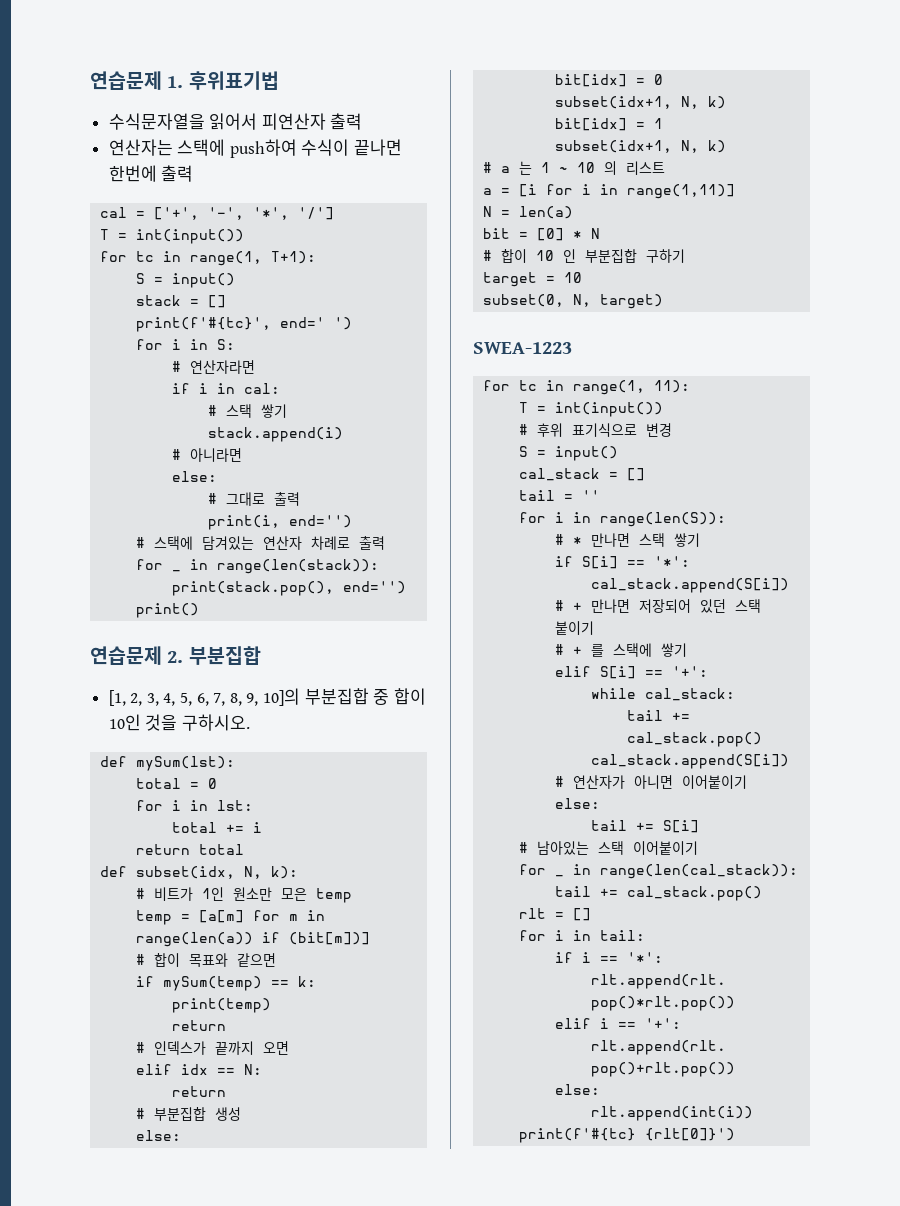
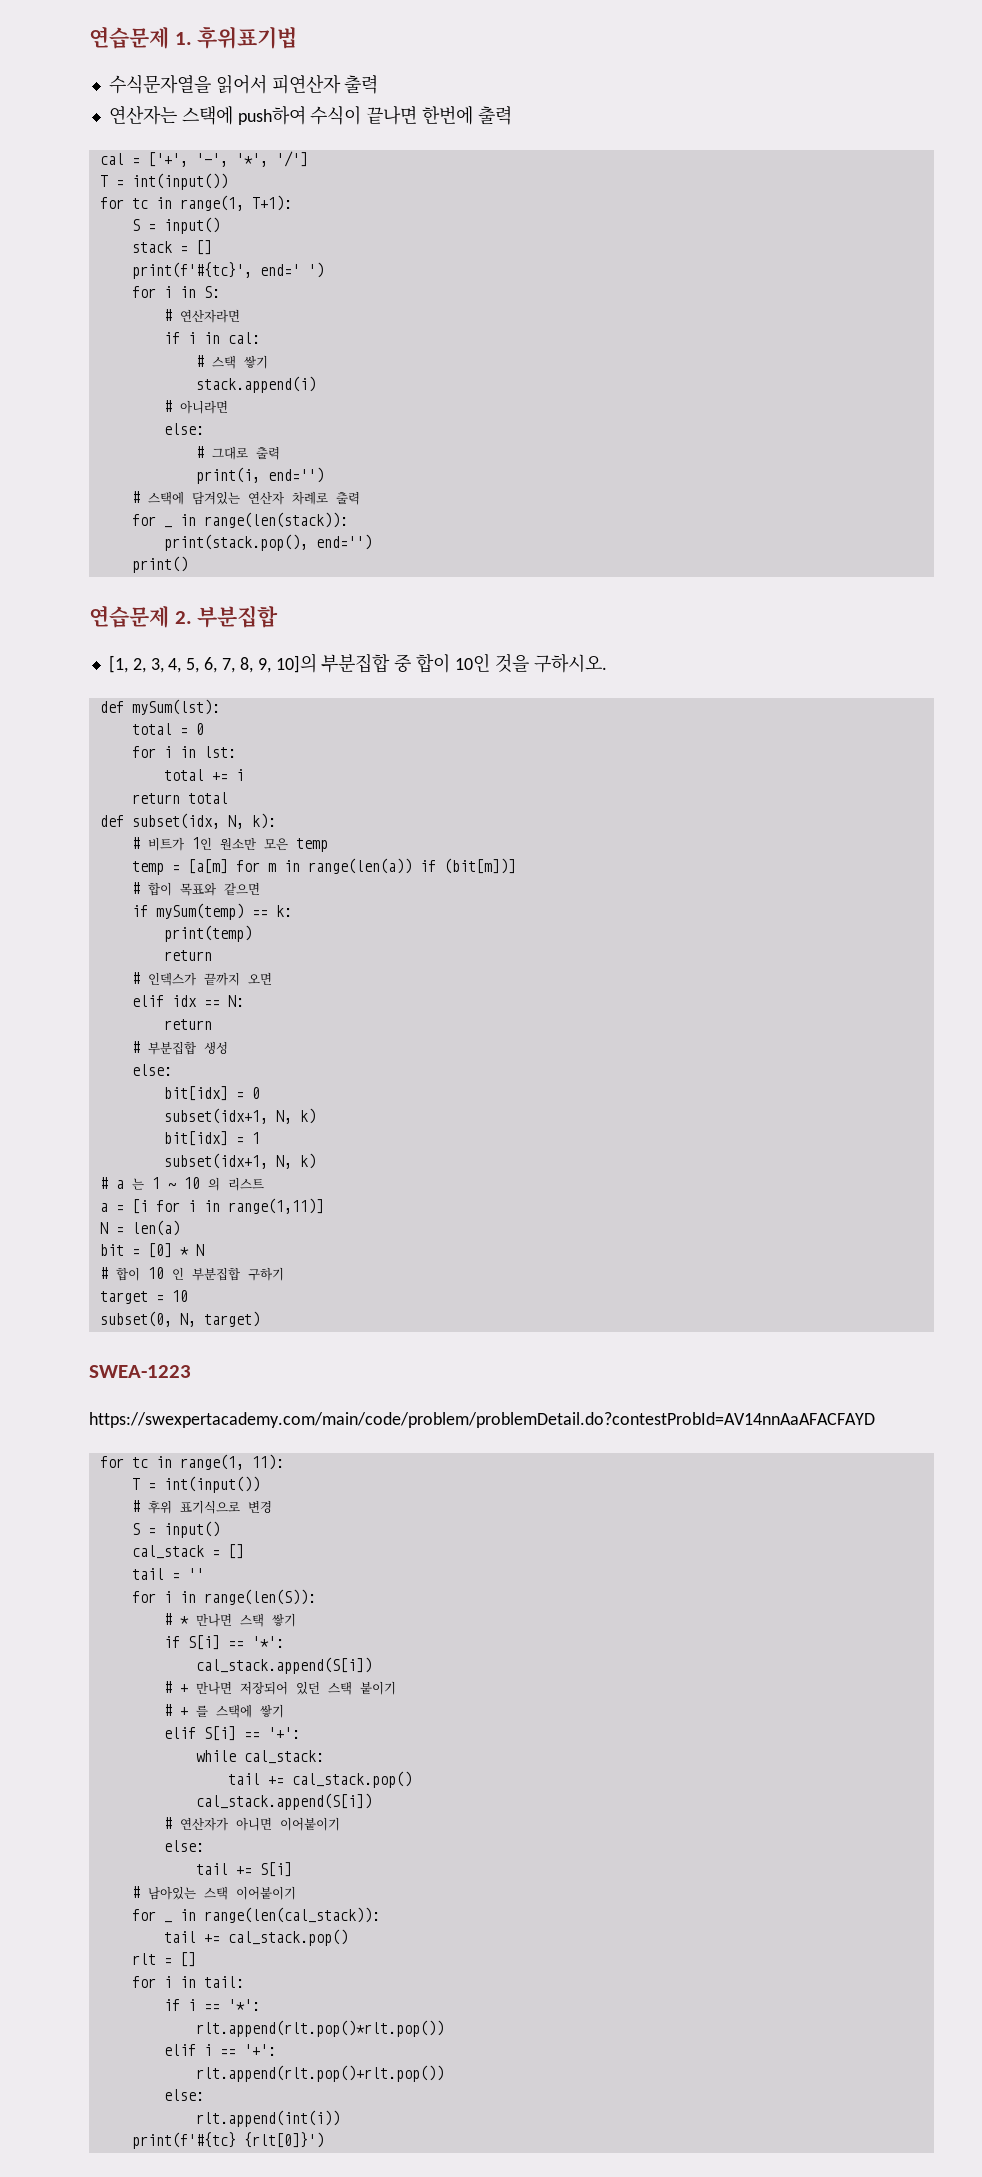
+ https://swexpertacademy.com/main/code/problem/problemDetail.do?contestProbId=AV14nnAaAFACFAYD

